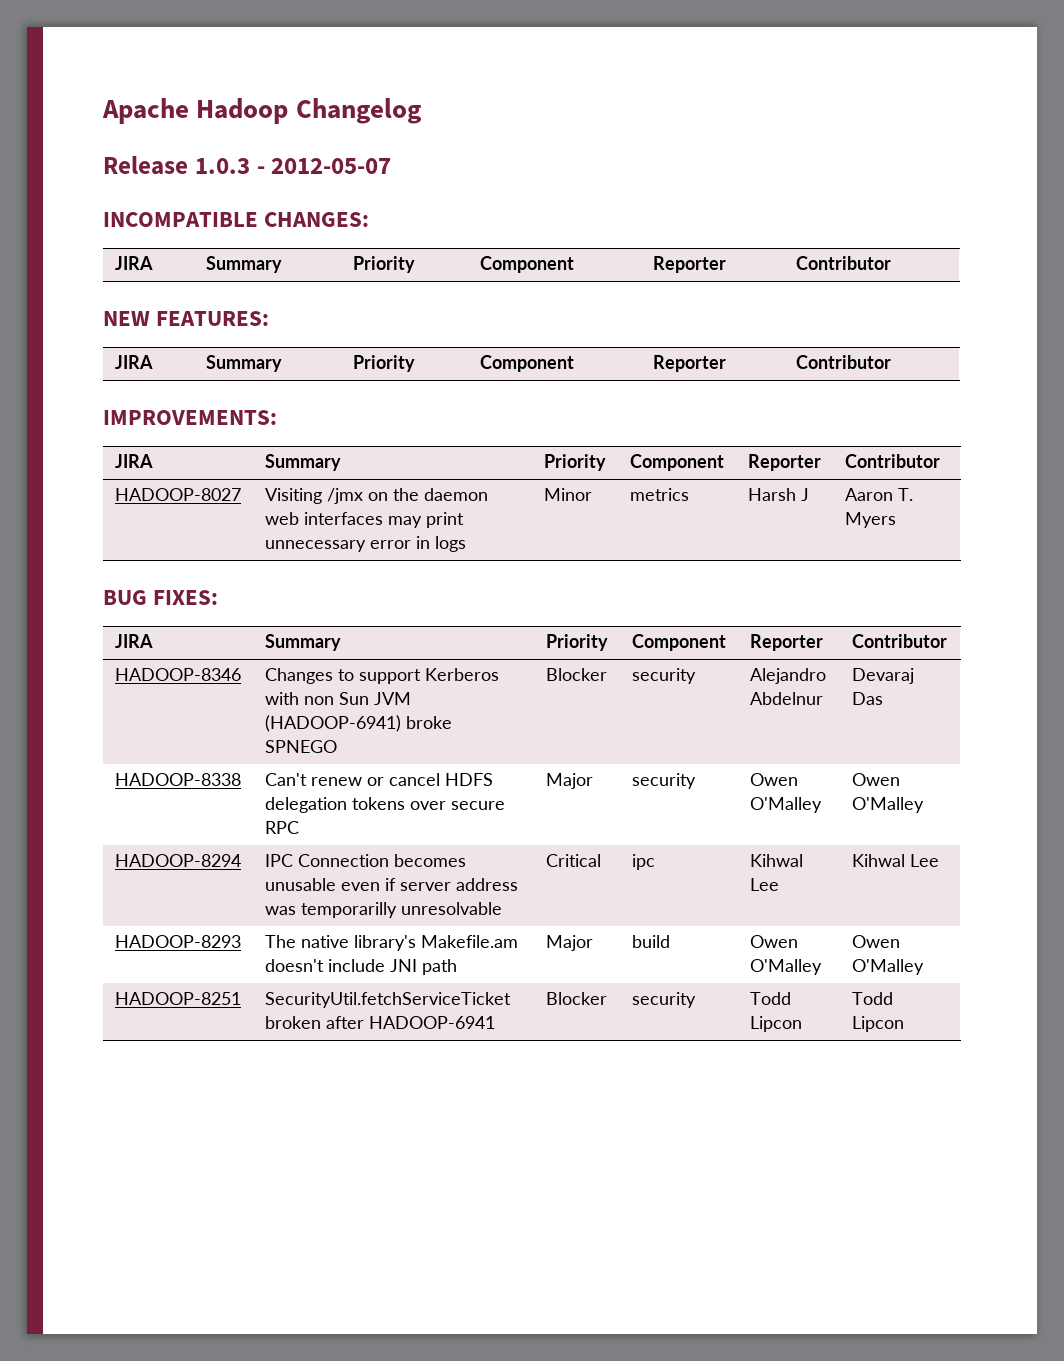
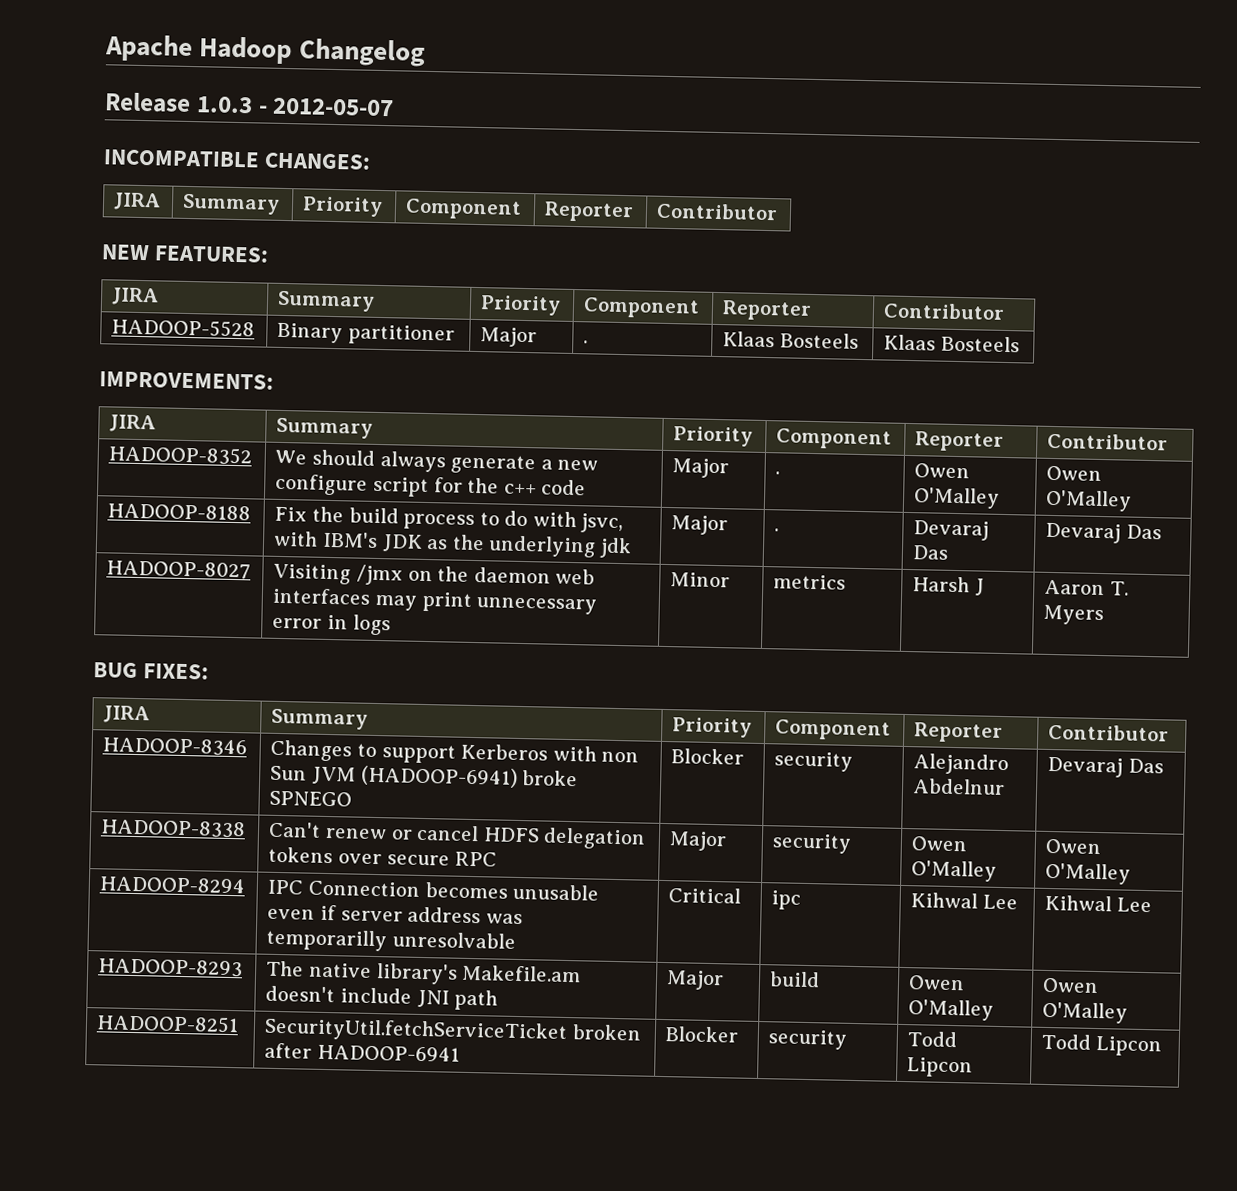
+ HADOOP-5528 | Binary partitioner | Major | . | Klaas Bosteels | Klaas Bosteels
+ HADOOP-8352 | We should always generate a new configure script for the c++ code | Major | . | Owen O'Malley | Owen O'Malley
+ HADOOP-8188 | Fix the build process to do with jsvc, with IBM's JDK as the underlying jdk | Major | . | Devaraj Das | Devaraj Das

